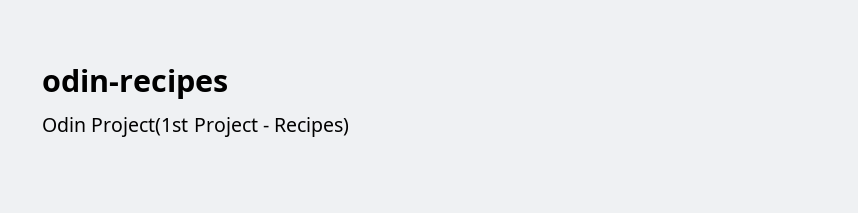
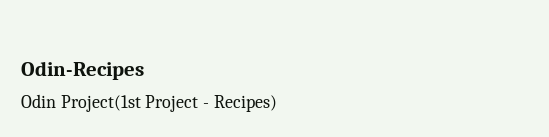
- odin-recipes
+ Odin-Recipes

